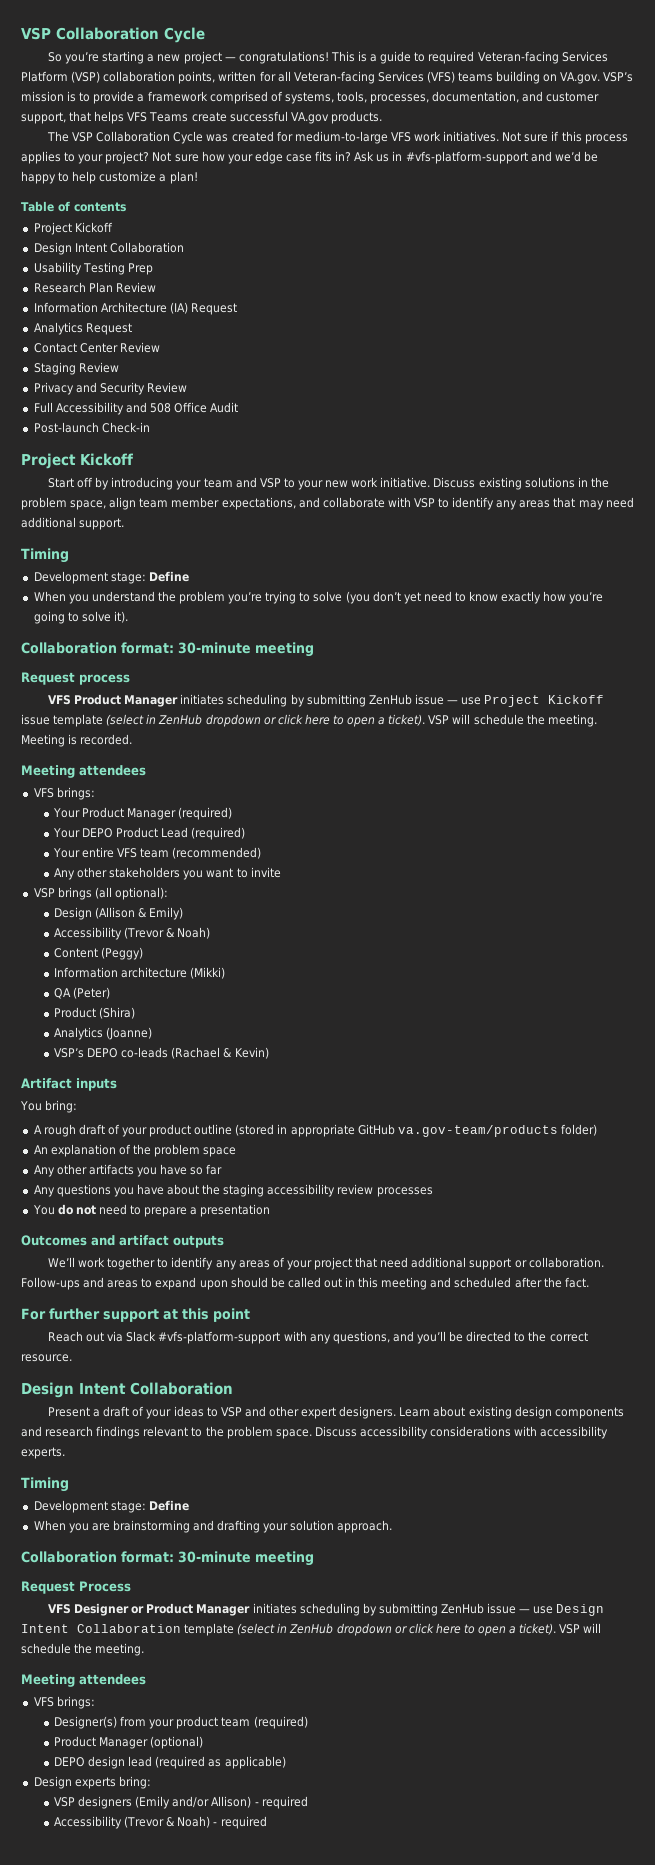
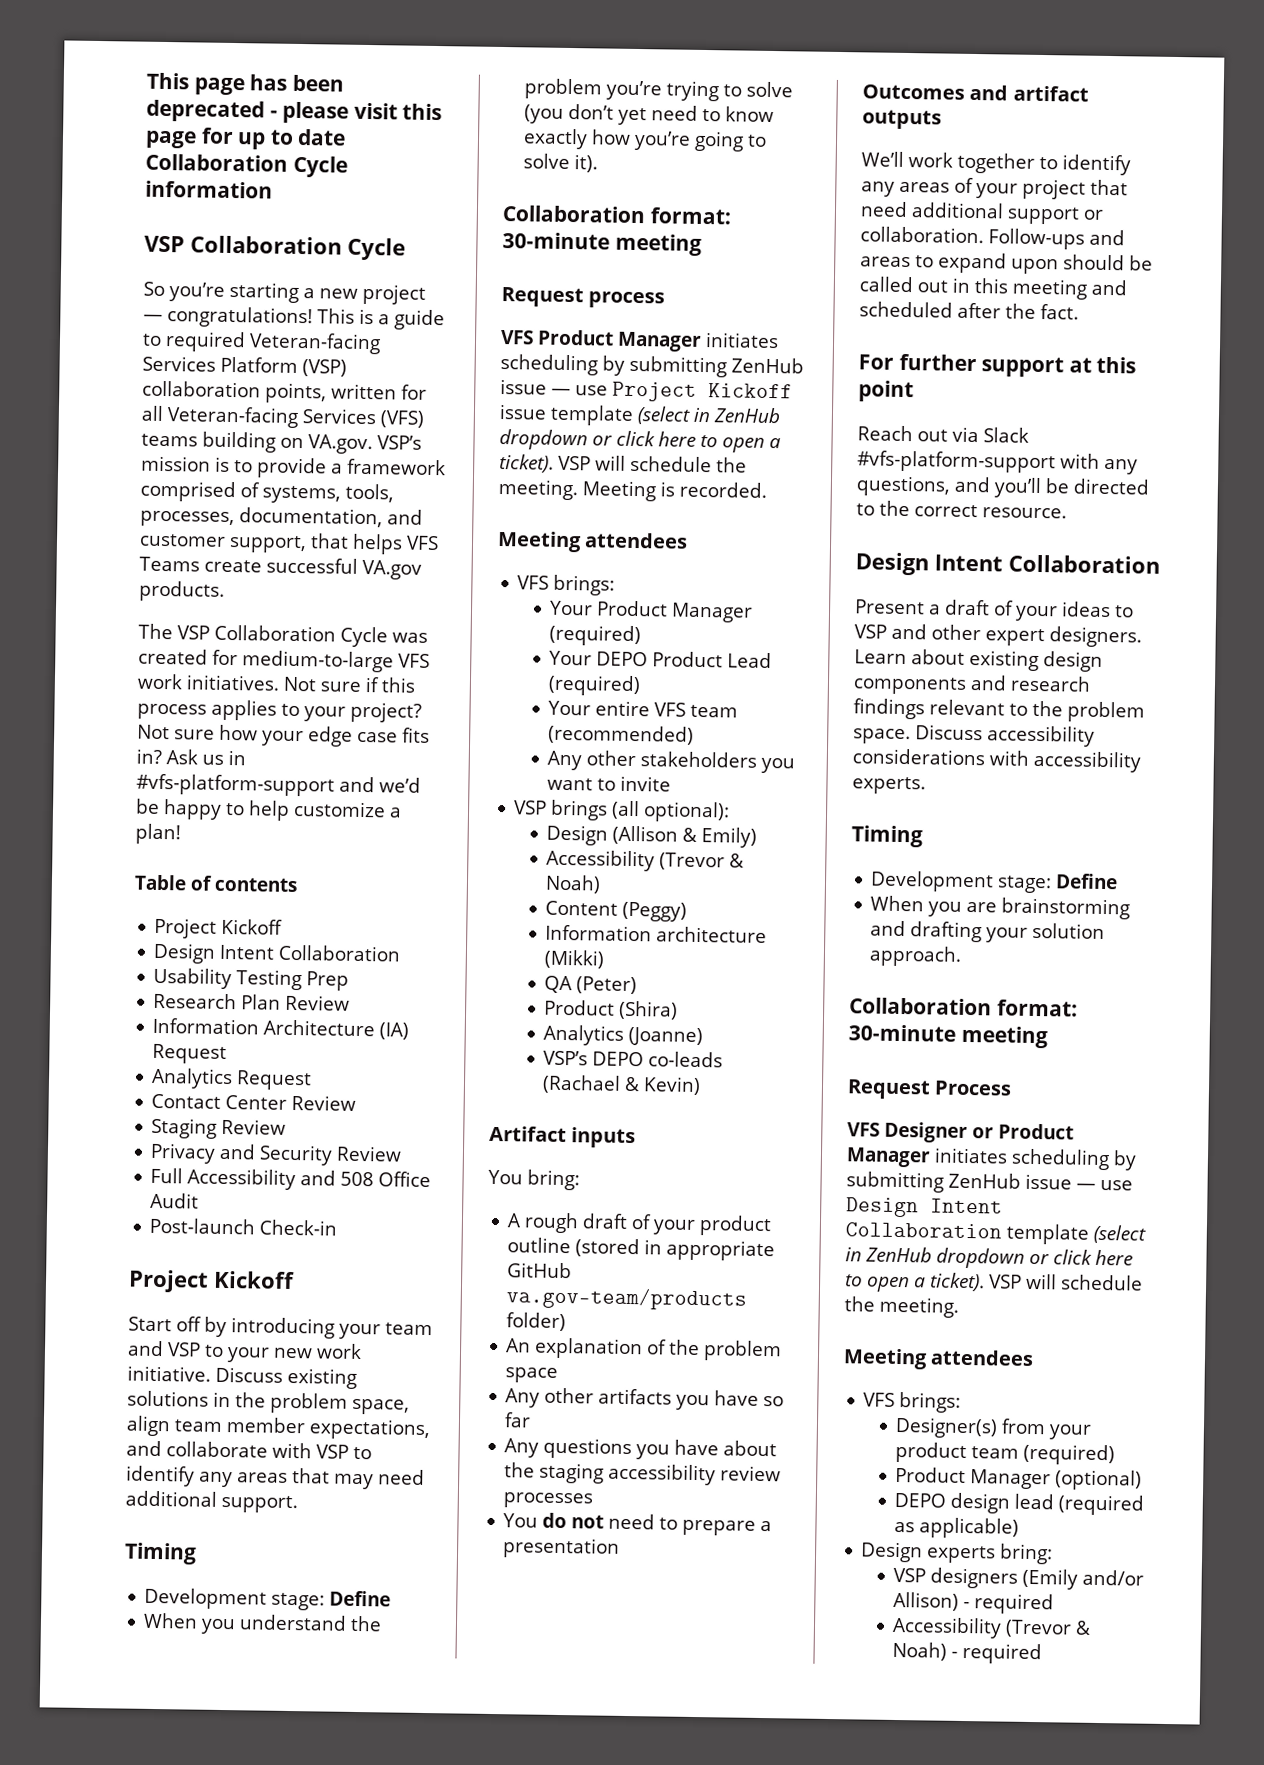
+ This page has been deprecated - please visit this page for up to date Collaboration Cycle information

